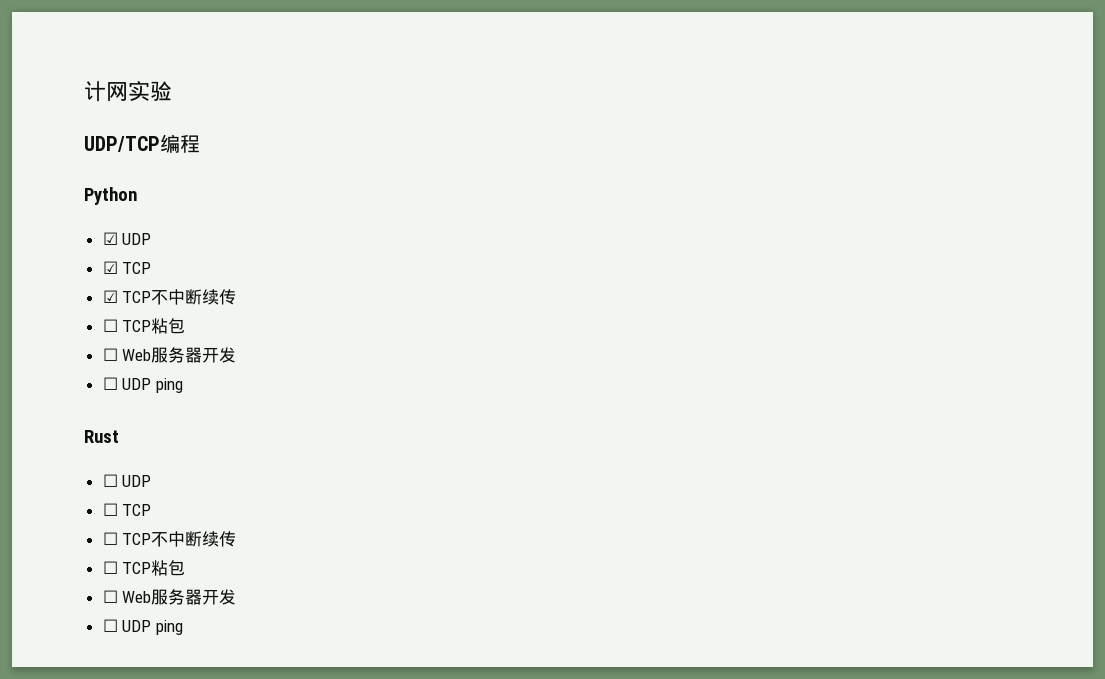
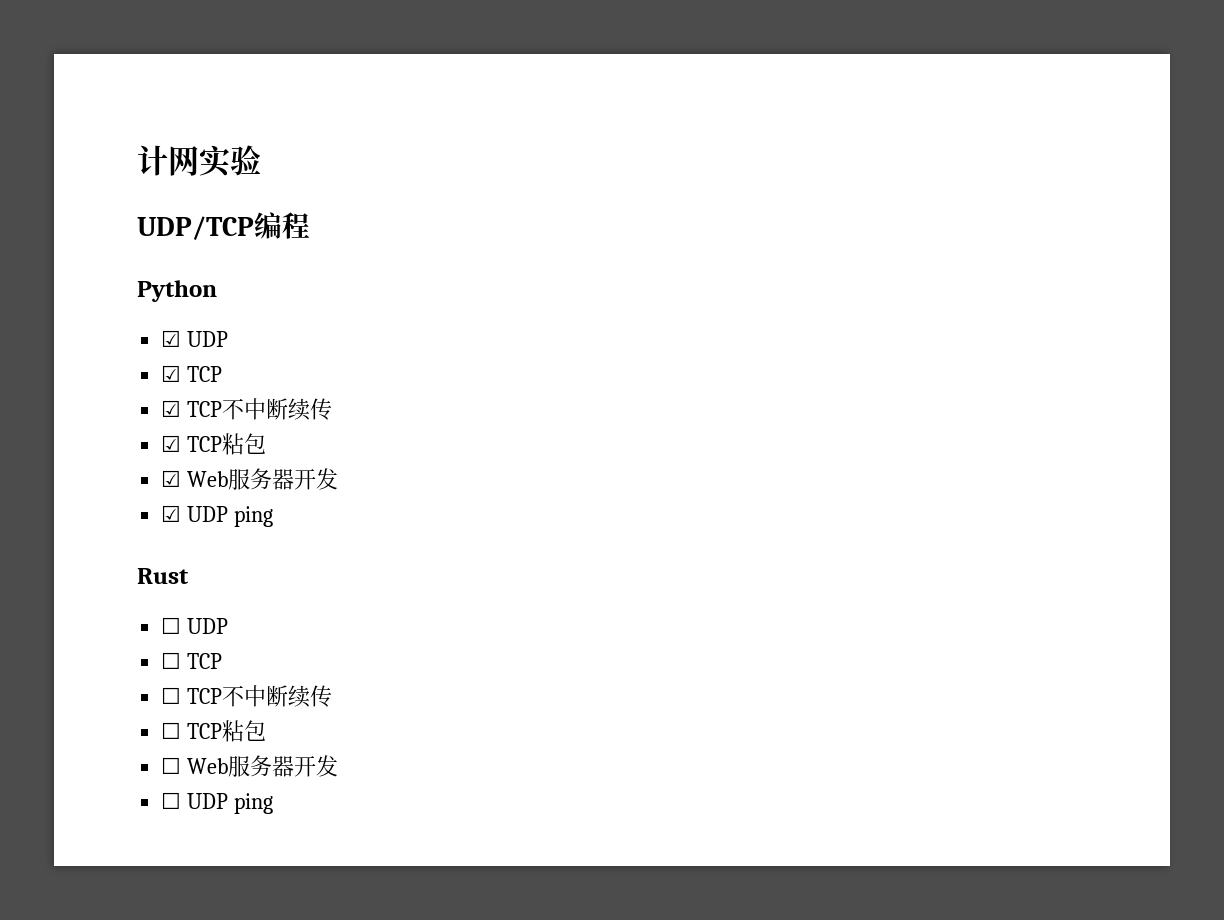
  ☑ TCP不中断续传
- ☐ TCP粘包
- ☐ Web服务器开发
- ☐ UDP ping
+ ☑ TCP粘包
+ ☑ Web服务器开发
+ ☑ UDP ping

